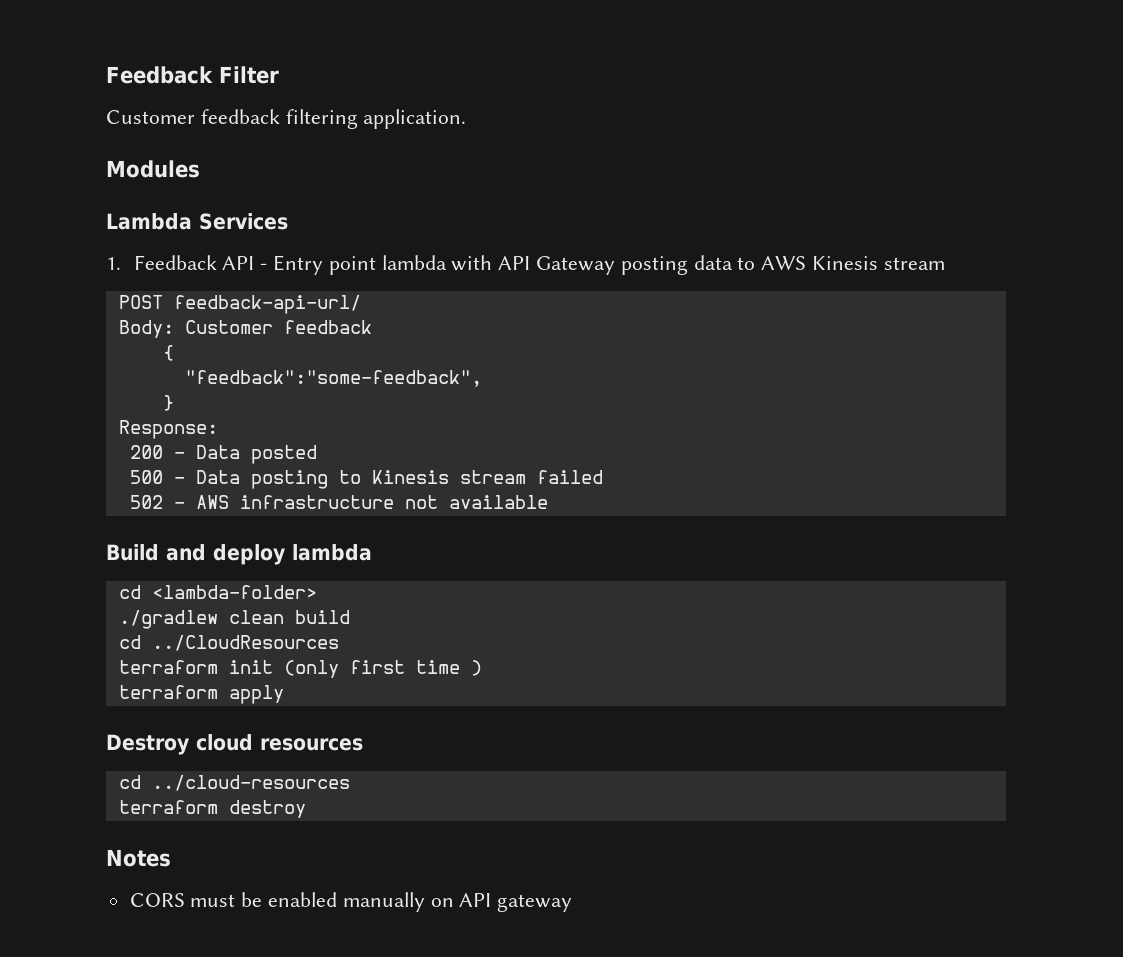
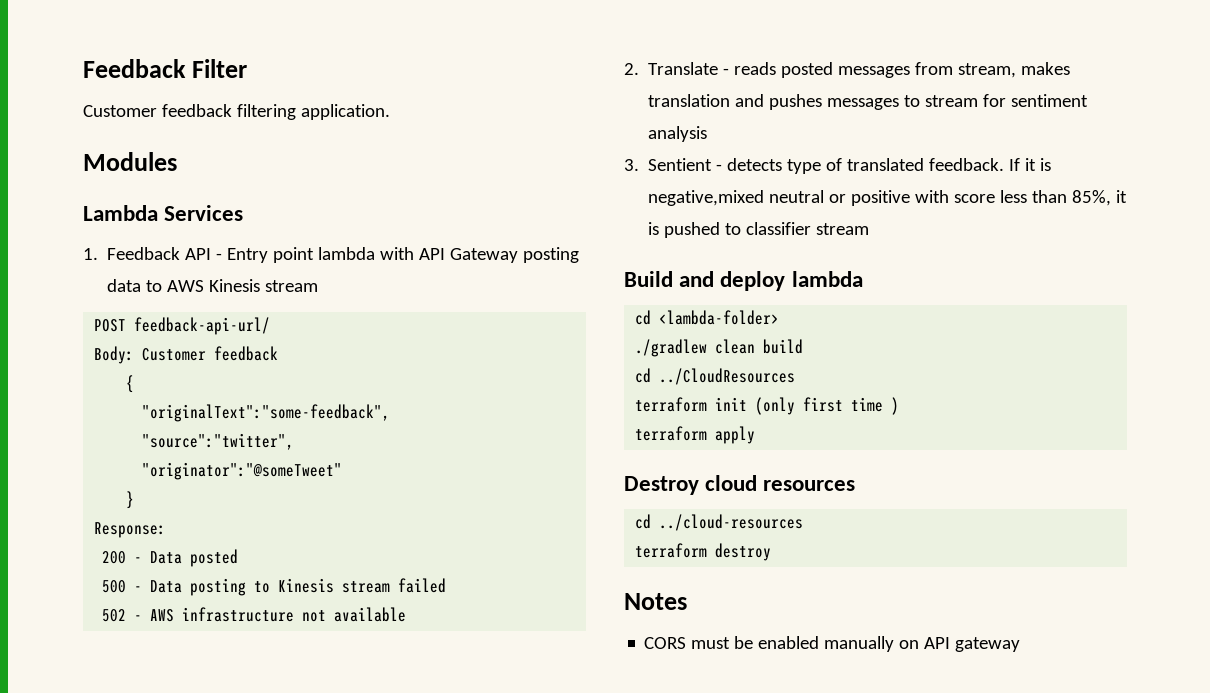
- "feedback":"some-feedback",
+ "originalText":"some-feedback",
+ "source":"twitter",
+ "originator":"@someTweet"
+ 2. Translate - reads posted messages from stream, makes translation and pushes messages to stream for sentiment analysis
+ 3. Sentient - detects type of translated feedback. If it is negative,mixed neutral or positive with score less than 85%, it is pushed to classifier stream

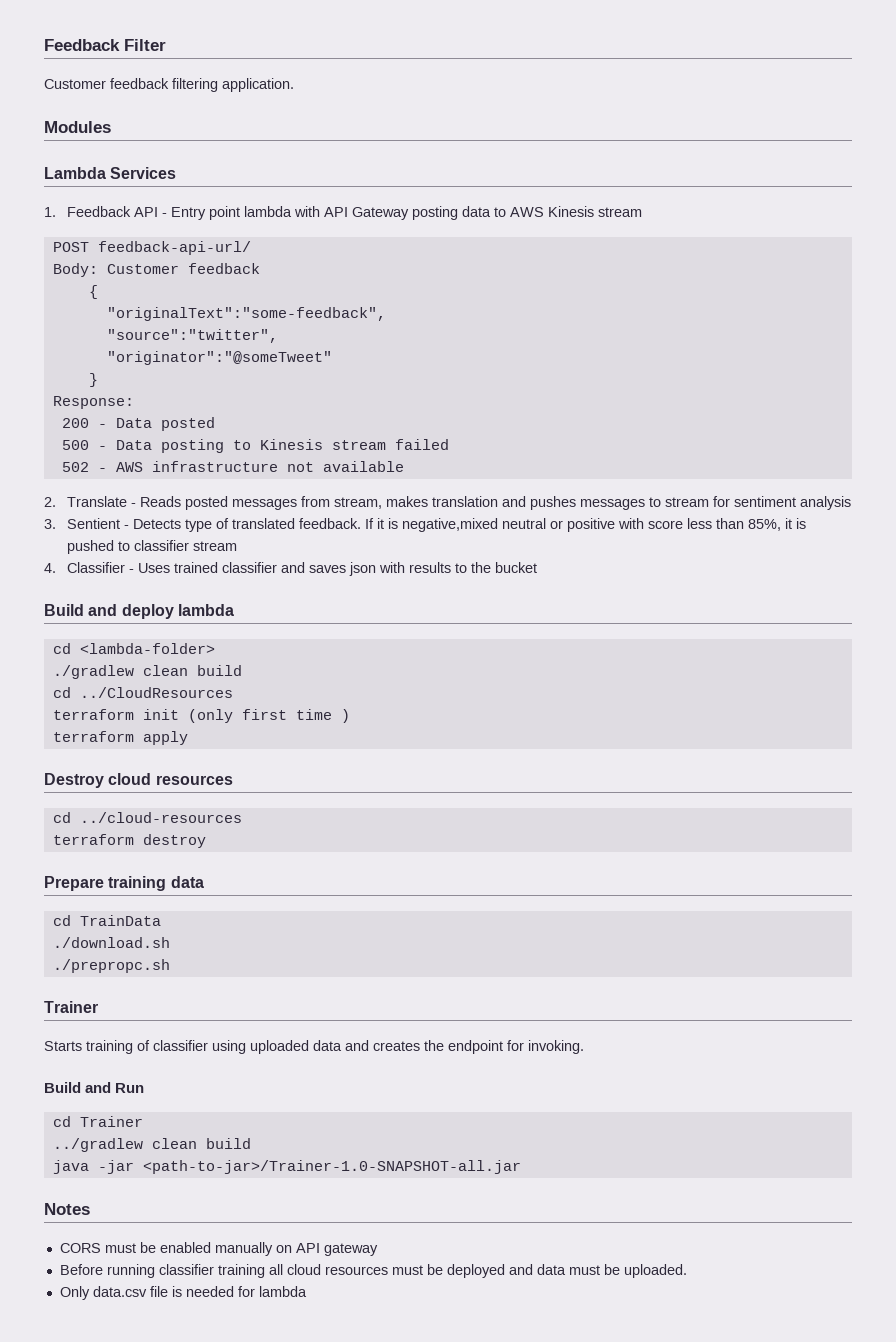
- 2. Translate - reads posted messages from stream, makes translation and pushes messages to stream for sentiment analysis
+ 2. Translate - Reads posted messages from stream, makes translation and pushes messages to stream for sentiment analysis
- 3. Sentient - detects type of translated feedback.
+ 3. Sentient - Detects type of translated feedback.
+ 4. Classifier - Uses trained classifier and saves json with results to the bucket
+ Prepare training data
+ cd TrainData
+ ./download.sh
+ ./prepropc.sh
+ Trainer
+ Starts training of classifier using uploaded data and creates the endpoint for invoking.
+ Build and Run
+ cd Trainer
+ ../gradlew clean build
+ java -jar <path-to-jar>/Trainer-1.0-SNAPSHOT-all.jar
+ Before running classifier training all cloud resources must be deployed and data must be uploaded.
+ Only data.csv file is needed for lambda

